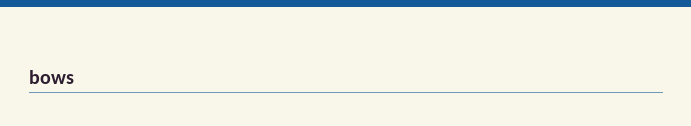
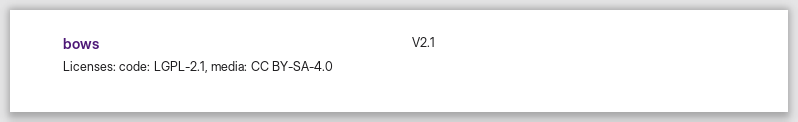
+ Licenses: code: LGPL-2.1, media: CC BY-SA-4.0
+ V2.1

